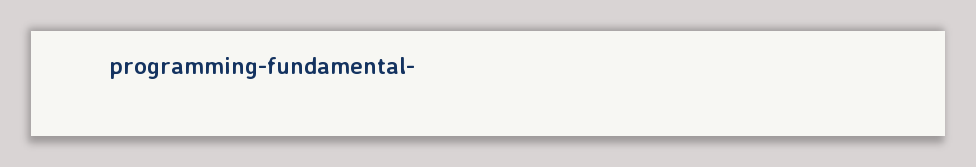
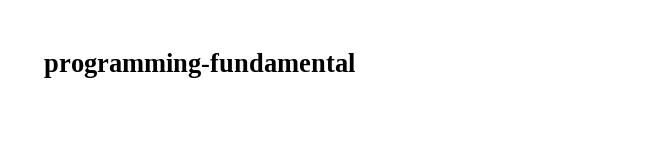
- programming-fundamental-
+ programming-fundamental

